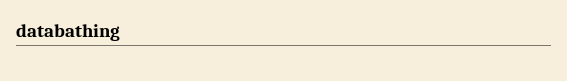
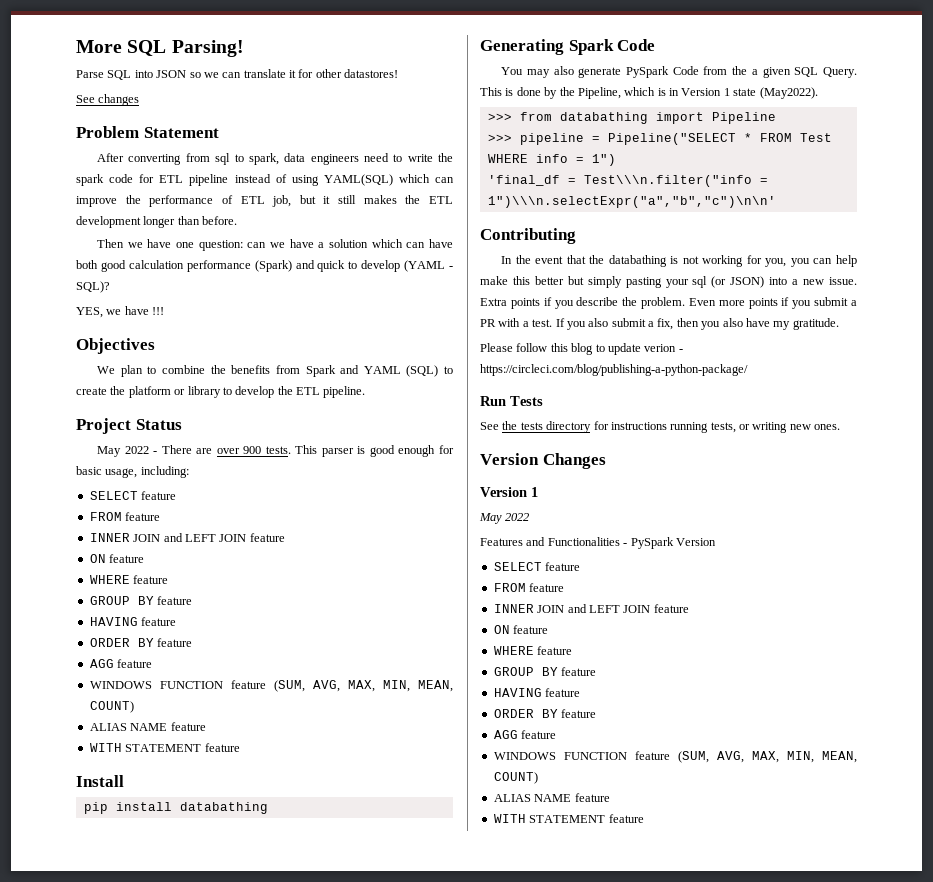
- databathing
+ More SQL Parsing!
+ Parse SQL into JSON so we can translate it for other datastores!
+ See changes
+ Problem Statement
+ After converting from sql to spark, data engineers need to write the spark code for ETL pipeline instead of using YAML(SQL) which can improve the performance of ETL job, but it still makes the ETL development longer than before.
+ Then we have one question: can we have a solution which can have both good calculation performance (Spark) and quick to develop (YAML - SQL)?
+ YES, we have !!!
+ Objectives
+ We plan to combine the benefits from Spark and YAML (SQL) to create the platform or library to develop the ETL pipeline.
+ Project Status
+ May 2022 - There are over 900 tests. This parser is good enough for basic usage, including:
+ SELECT feature
+ FROM feature
+ INNER JOIN and LEFT JOIN feature
+ ON feature
+ WHERE feature
+ GROUP BY feature
+ HAVING feature
+ ORDER BY feature
+ AGG feature
+ WINDOWS FUNCTION feature (SUM, AVG, MAX, MIN, MEAN, COUNT)
+ ALIAS NAME feature
+ WITH STATEMENT feature
+ Install
+ pip install databathing
+ Generating Spark Code
+ You may also generate PySpark Code from the a given SQL Query. This is done by the Pipeline, which is in Version 1 state (May2022).
+ >>> from databathing import Pipeline
+ >>> pipeline = Pipeline("SELECT * FROM Test WHERE info = 1")
+ 'final_df = Test\\\n.filter("info = 1")\\\n.selectExpr("a","b","c")\n\n'
+ Contributing
+ In the event that the databathing is not working for you, you can help make this better but simply pasting your sql (or JSON) into a new issue. Extra points if you describe the problem. Even more points if you submit a PR with a test. If you also submit a fix, then you also have my gratitude.
+ Please follow this blog to update verion - https://circleci.com/blog/publishing-a-python-package/
+ Run Tests
+ See the tests directory for instructions running tests, or writing new ones.
+ Version Changes
+ Version 1
+ May 2022
+ Features and Functionalities - PySpark Version
+ SELECT feature
+ FROM feature
+ INNER JOIN and LEFT JOIN feature
+ ON feature
+ WHERE feature
+ GROUP BY feature
+ HAVING feature
+ ORDER BY feature
+ AGG feature
+ WINDOWS FUNCTION feature (SUM, AVG, MAX, MIN, MEAN, COUNT)
+ ALIAS NAME feature
+ WITH STATEMENT feature

